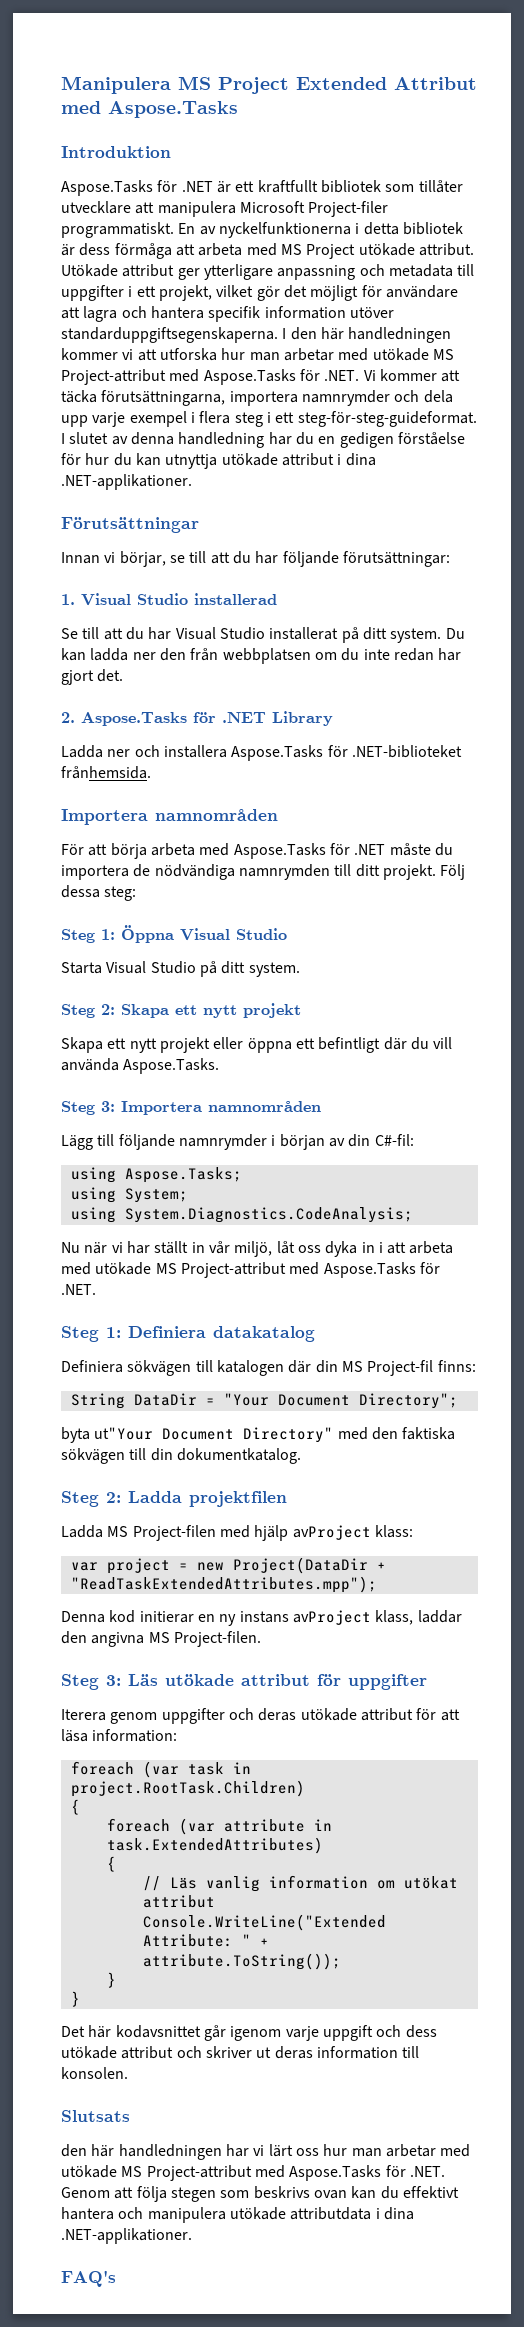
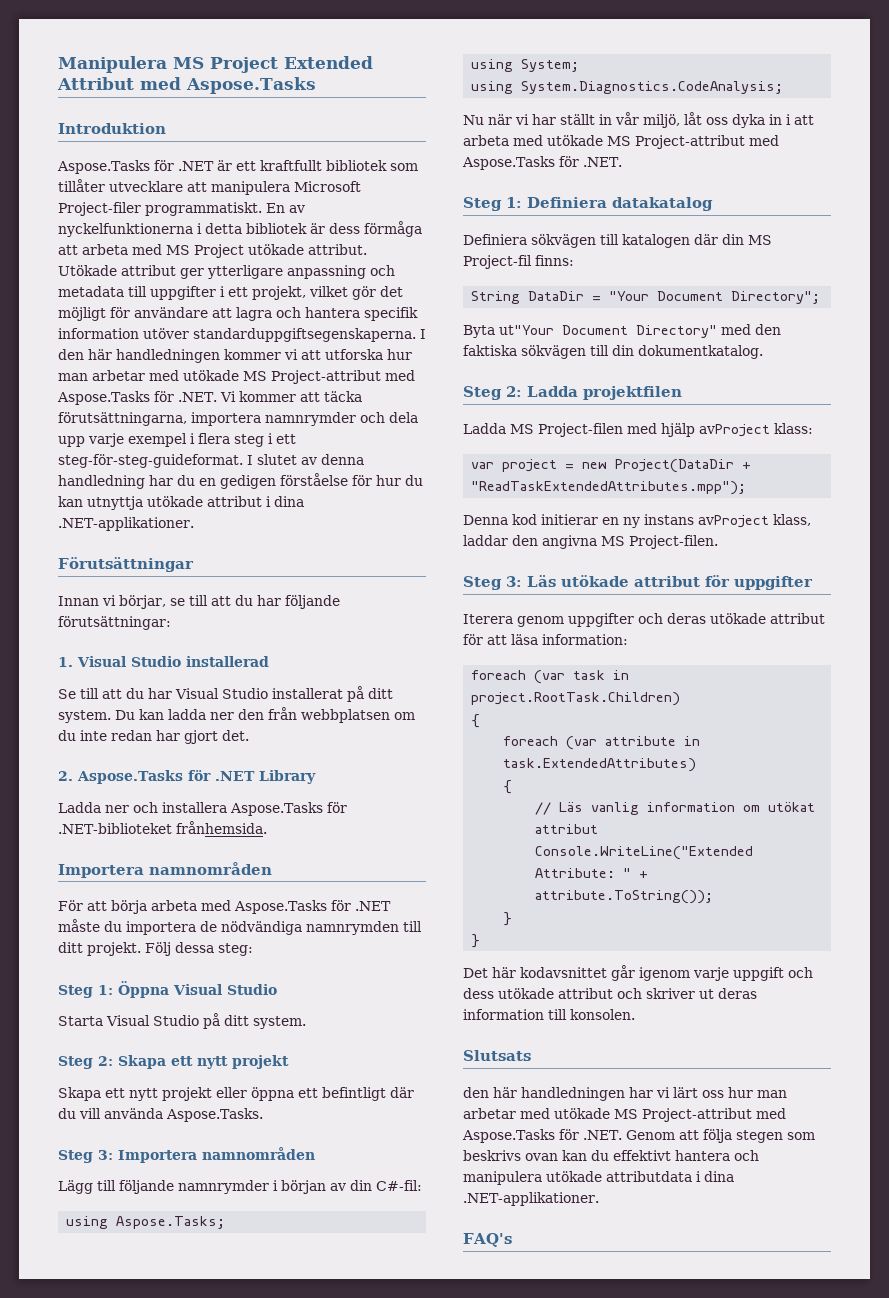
- byta ut"Your Document Directory" med den faktiska sökvägen till din dokumentkatalog.
+ Byta ut"Your Document Directory" med den faktiska sökvägen till din dokumentkatalog.

